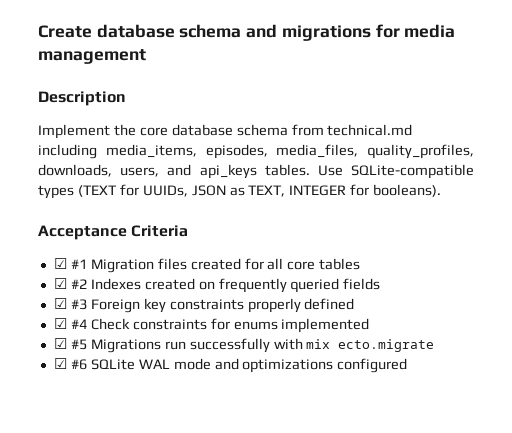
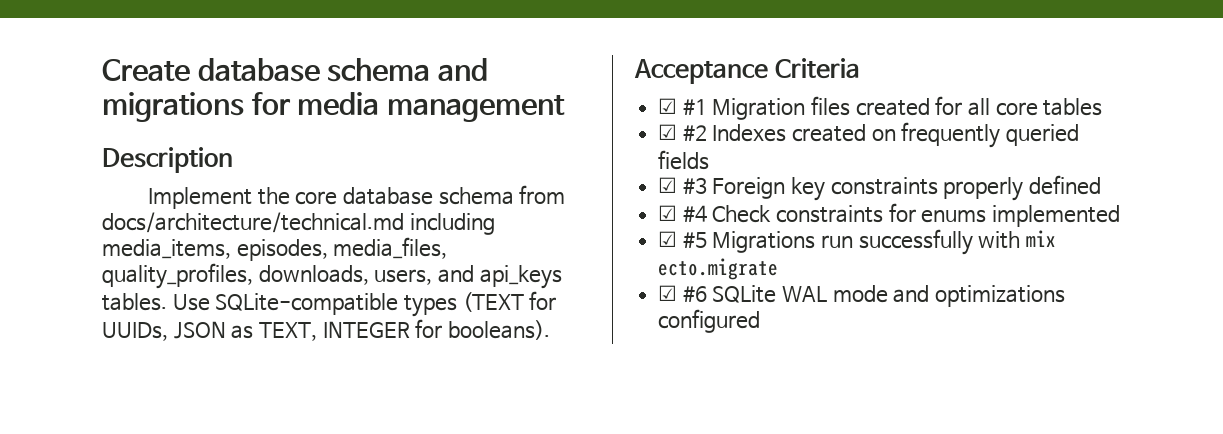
- Implement the core database schema from technical.md including media_items, episodes, media_files, quality_profiles, downloads, users, and api_keys tables.
+ Implement the core database schema from docs/architecture/technical.md including media_items, episodes, media_files, quality_profiles, downloads, users, and api_keys tables.

